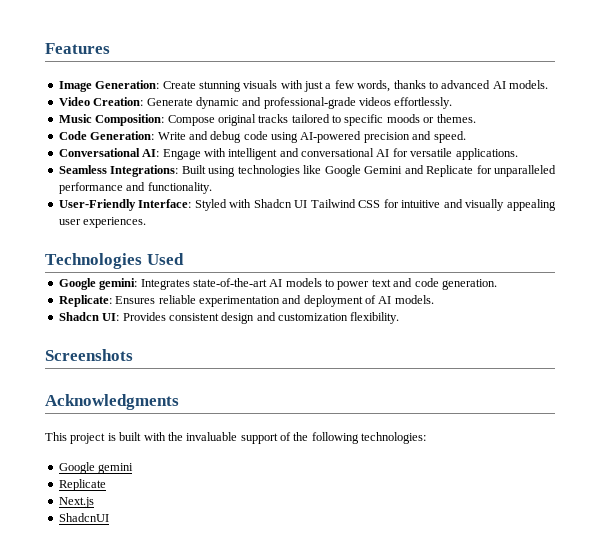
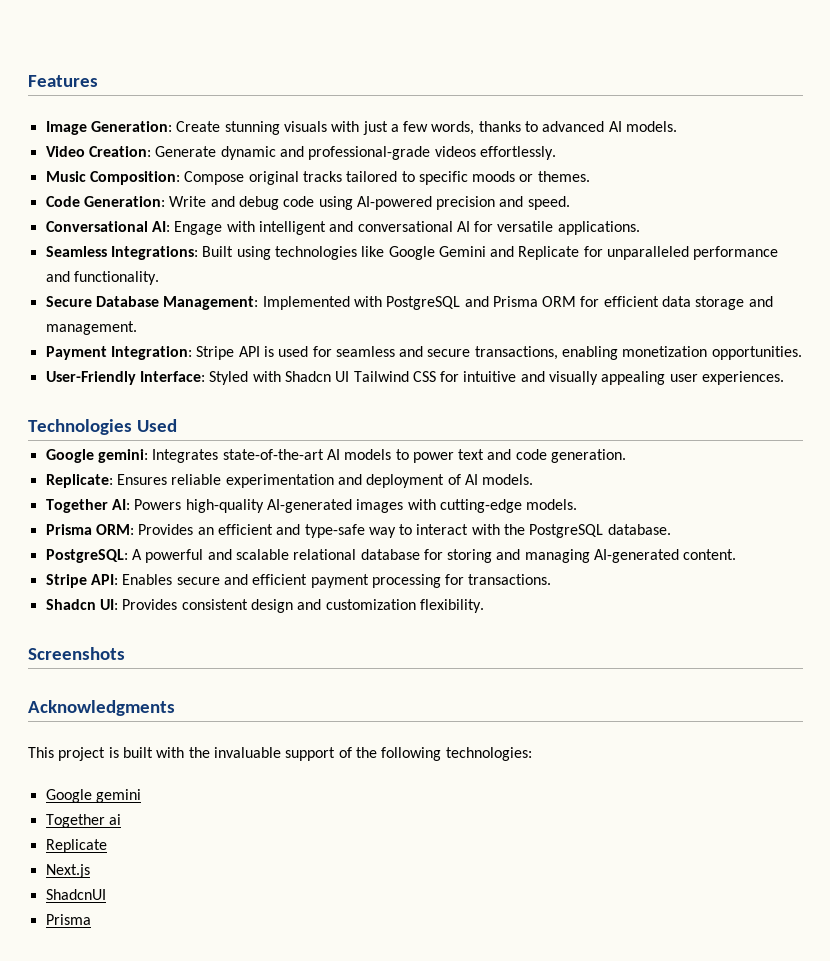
+ Secure Database Management: Implemented with PostgreSQL and Prisma ORM for efficient data storage and management.
+ Payment Integration: Stripe API is used for seamless and secure transactions, enabling monetization opportunities.
+ Together AI: Powers high-quality AI-generated images with cutting-edge models.
+ Prisma ORM: Provides an efficient and type-safe way to interact with the PostgreSQL database.
+ PostgreSQL: A powerful and scalable relational database for storing and managing AI-generated content.
+ Stripe API: Enables secure and efficient payment processing for transactions.
+ Together ai
  ShadcnUI
+ Prisma

